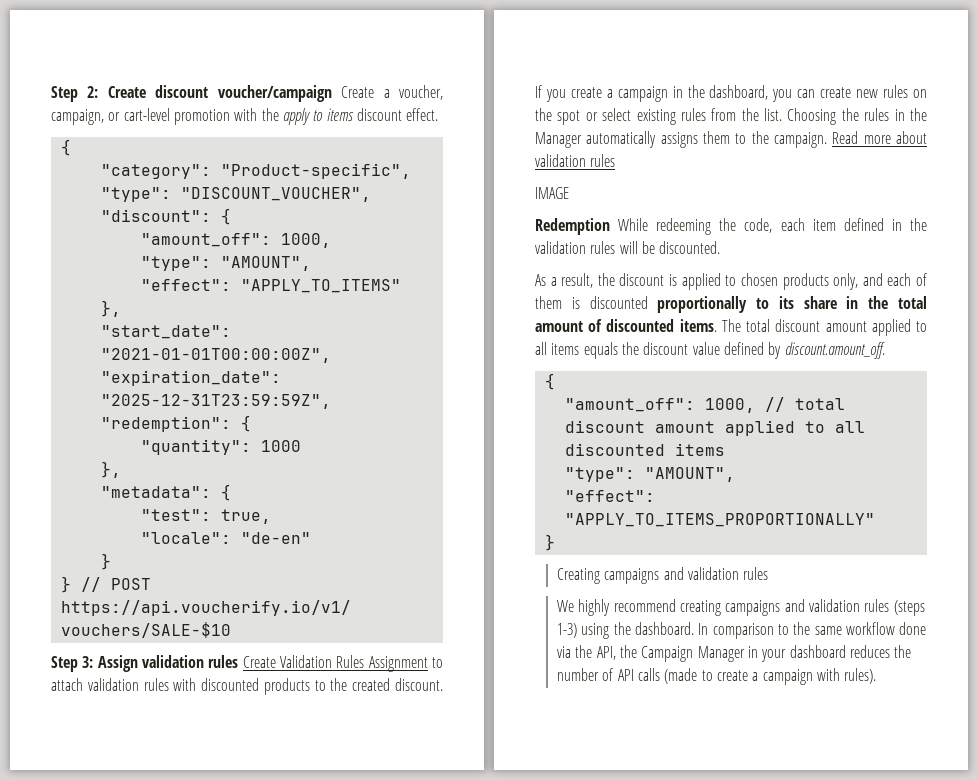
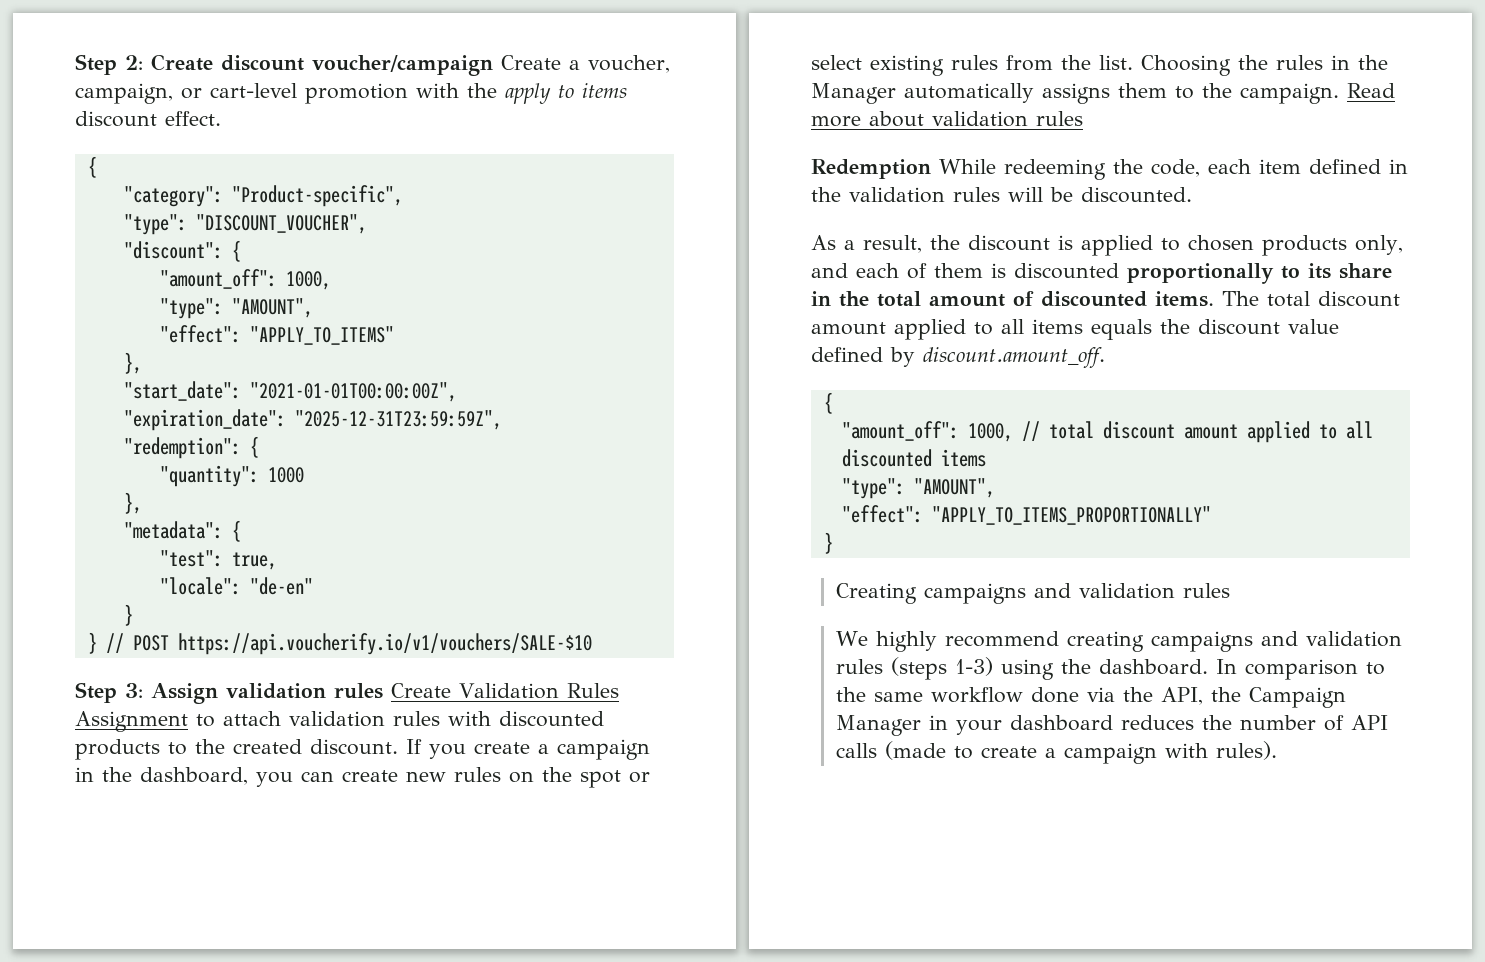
- IMAGE

